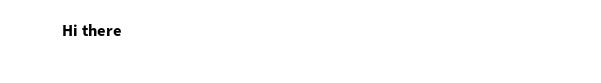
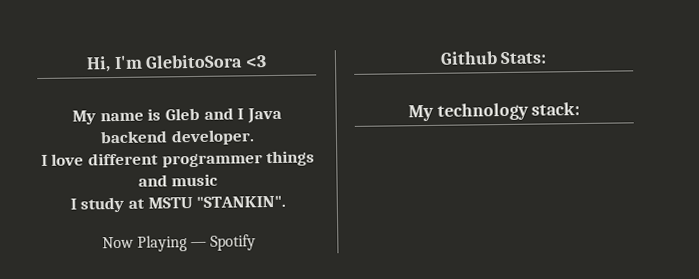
- Hi there
+ Hi, I'm GlebitoSora <3
+ My name is Gleb and I Java backend developer.
+ I love different programmer things and music
+ I study at MSTU "STANKIN".
+ Now Playing — Spotify
+ Github Stats:
+ My technology stack:

